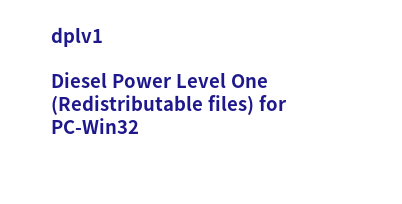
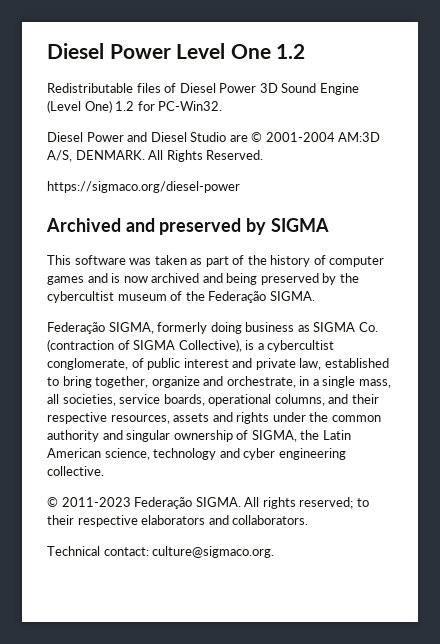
- dplv1
- Diesel Power Level One (Redistributable files) for PC-Win32
+ Diesel Power Level One 1.2
+ Redistributable files of Diesel Power 3D Sound Engine (Level One) 1.2 for PC-Win32.
+ Diesel Power and Diesel Studio are © 2001-2004 AM:3D A/S, DENMARK. All Rights Reserved.
+ https://sigmaco.org/diesel-power
+ Archived and preserved by SIGMA
+ This software was taken as part of the history of computer games and is now archived and being preserved by the cybercultist museum of the Federação SIGMA.
+ Federação SIGMA, formerly doing business as SIGMA Co. (contraction of SIGMA Collective), is a cybercultist conglomerate, of public interest and private law, established to bring together, organize and orchestrate, in a single mass, all societies, service boards, operational columns, and their respective resources, assets and rights under the common authority and singular ownership of SIGMA, the Latin American science, technology and cyber engineering collective.
+ © 2011-2023 Federação SIGMA. All rights reserved; to their respective elaborators and collaborators.
+ Technical contact: culture@sigmaco.org.

